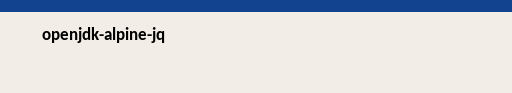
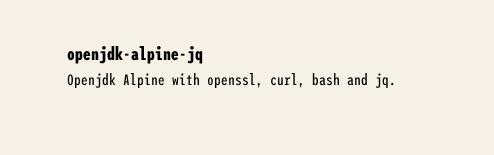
+ Openjdk Alpine with openssl, curl, bash and jq.

